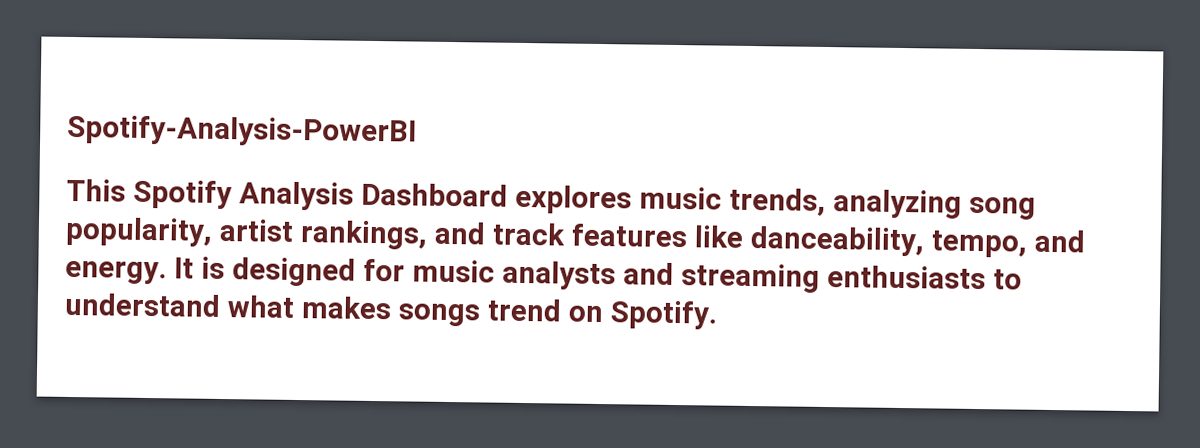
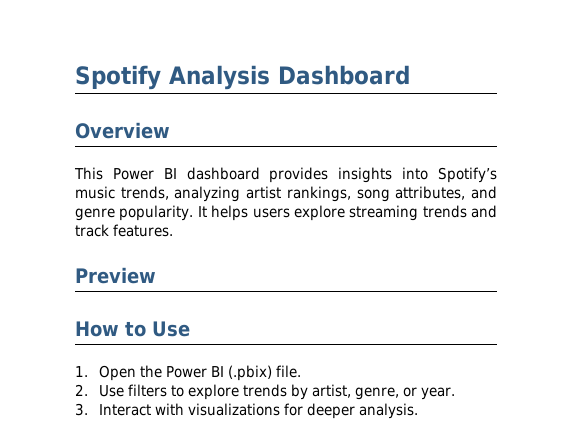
- Spotify-Analysis-PowerBI
- This Spotify Analysis Dashboard explores music trends, analyzing song popularity, artist rankings, and track features like danceability, tempo, and energy. It is designed for music analysts and streaming enthusiasts to understand what makes songs trend on Spotify.
+ Spotify Analysis Dashboard
+ Overview
+ This Power BI dashboard provides insights into Spotify’s music trends, analyzing artist rankings, song attributes, and genre popularity. It helps users explore streaming trends and track features.
+ Preview
+ How to Use
+ 1. Open the Power BI (.pbix) file.
+ 2. Use filters to explore trends by artist, genre, or year.
+ 3. Interact with visualizations for deeper analysis.

